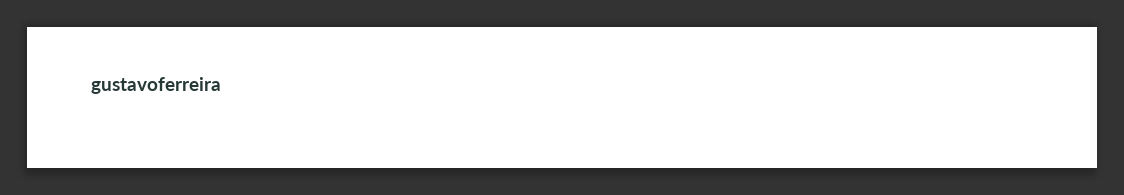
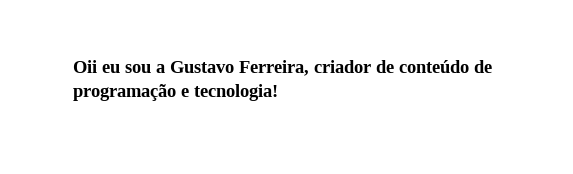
- gustavoferreira
+ Oii eu sou a Gustavo Ferreira, criador de conteúdo de programação e tecnologia!

